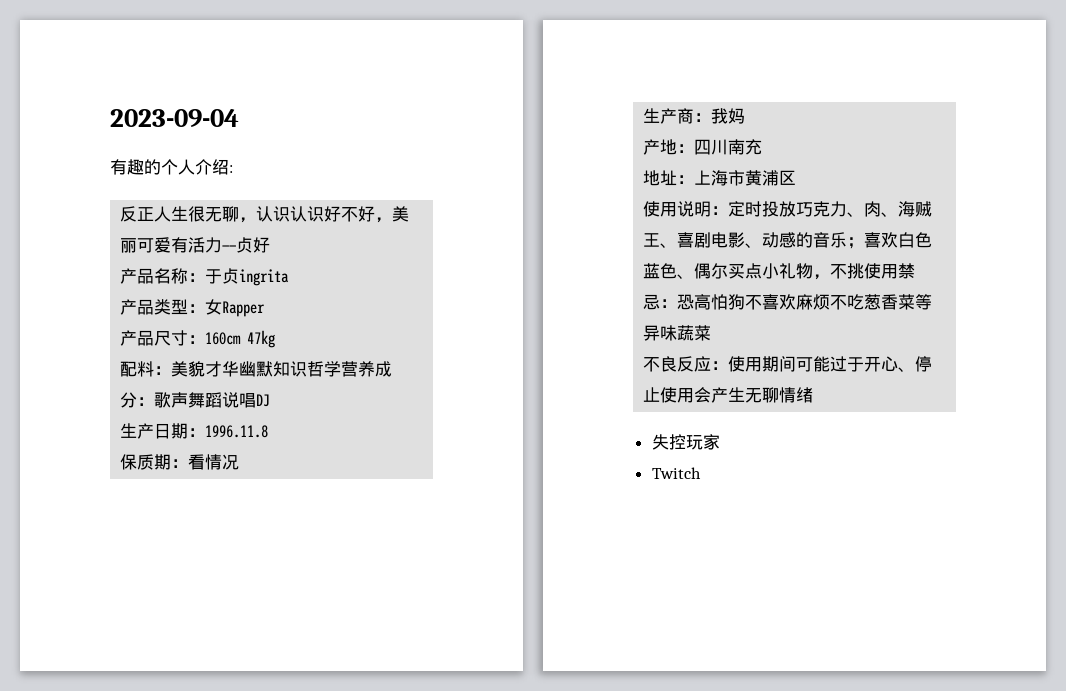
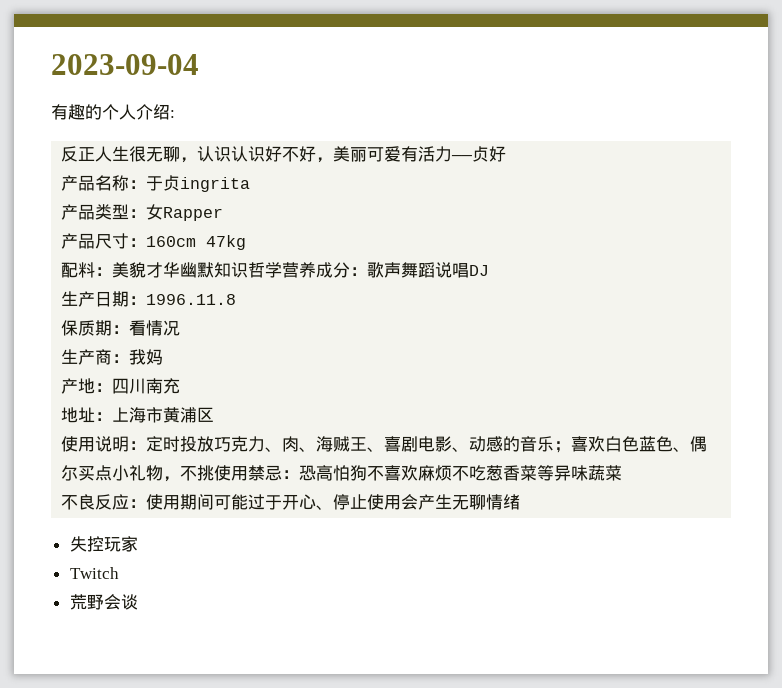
+ 荒野会谈

